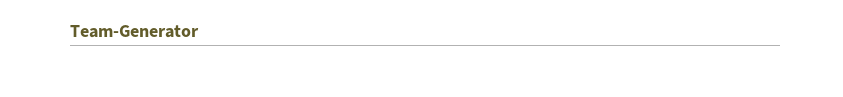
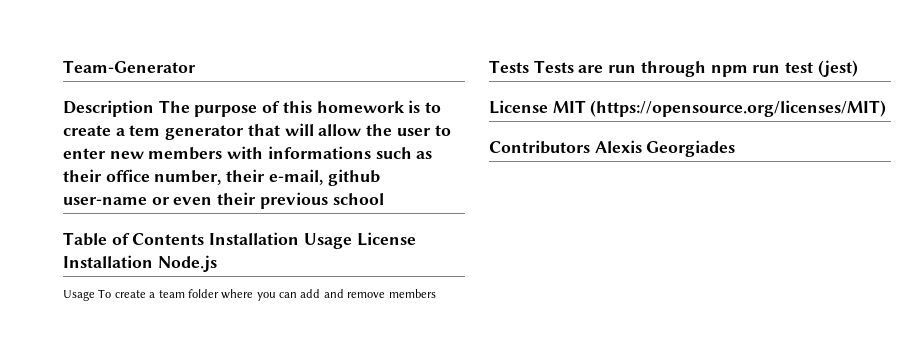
+ Description The purpose of this homework is to create a tem generator that will allow the user to enter new members with informations such as their office number, their e-mail, github user-name or even their previous school
+ Table of Contents Installation Usage License Installation Node.js
+ Usage To create a team folder where you can add and remove members
+ Tests Tests are run through npm run test (jest)
+ License MIT (https://opensource.org/licenses/MIT)
+ Contributors Alexis Georgiades

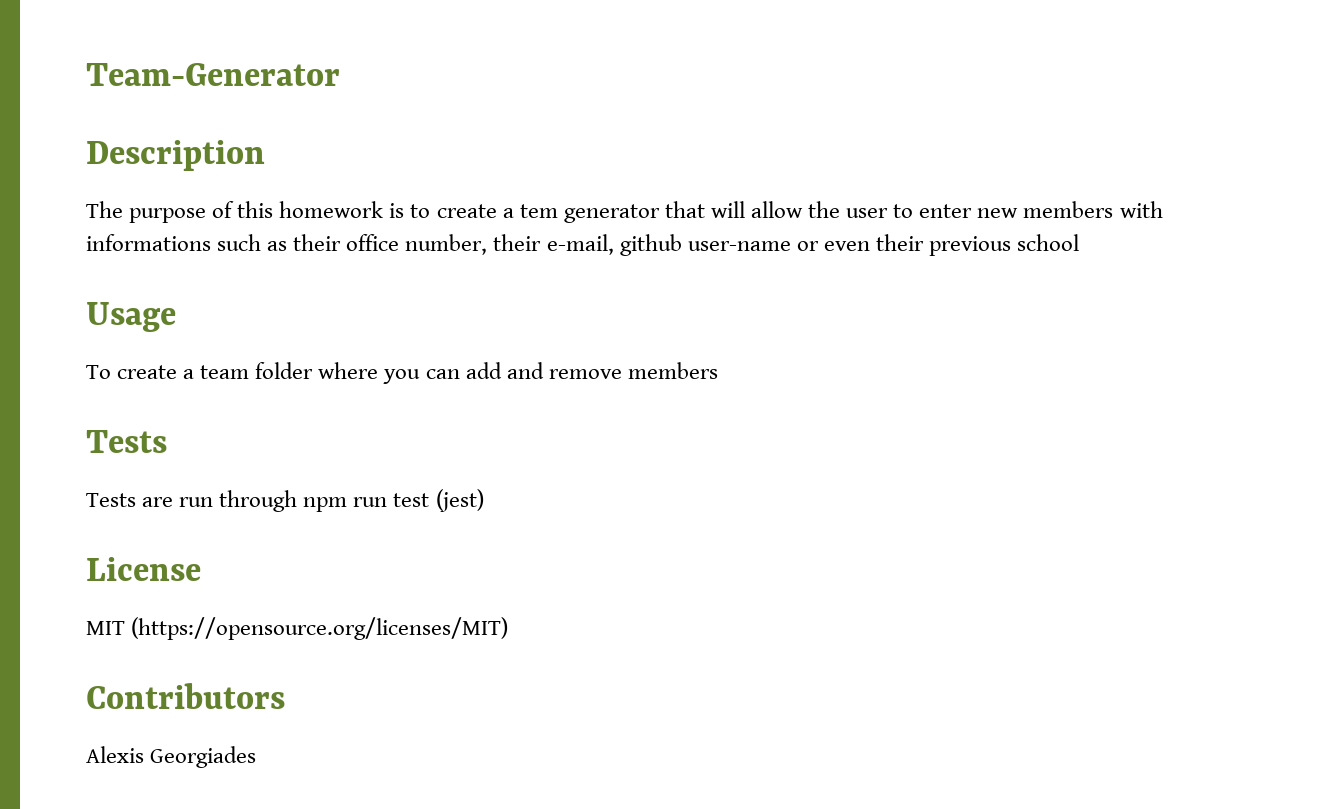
- Description The purpose of this homework is to create a tem generator that will allow the user to enter new members with informations such as their office number, their e-mail, github user-name or even their previous school
+ Description
+ The purpose of this homework is to create a tem generator that will allow the user to enter new members with informations such as their office number, their e-mail, github user-name or even their previous school
- Table of Contents Installation Usage License Installation Node.js
- Usage To create a team folder where you can add and remove members
- Tests Tests are run through npm run test (jest)
+ Usage
+ To create a team folder where you can add and remove members
+ Tests
+ Tests are run through npm run test (jest)
- License MIT (https://opensource.org/licenses/MIT)
+ License
+ MIT (https://opensource.org/licenses/MIT)
- Contributors Alexis Georgiades
+ Contributors
+ Alexis Georgiades

